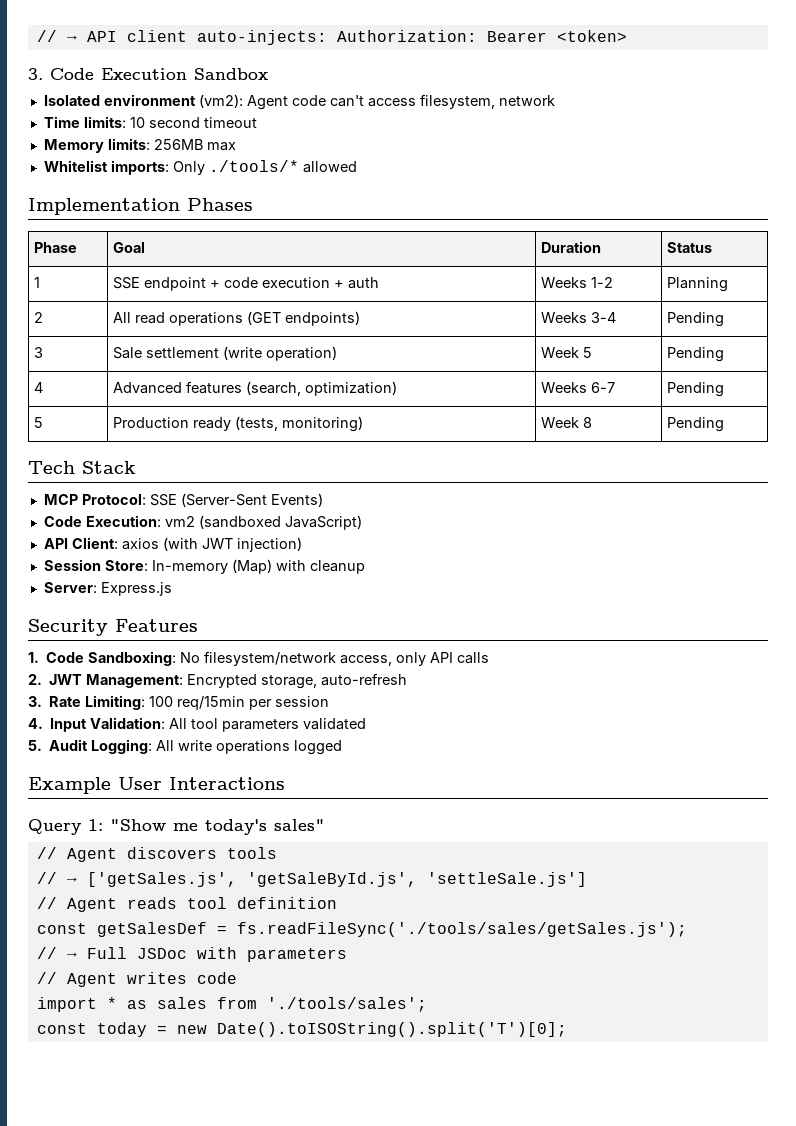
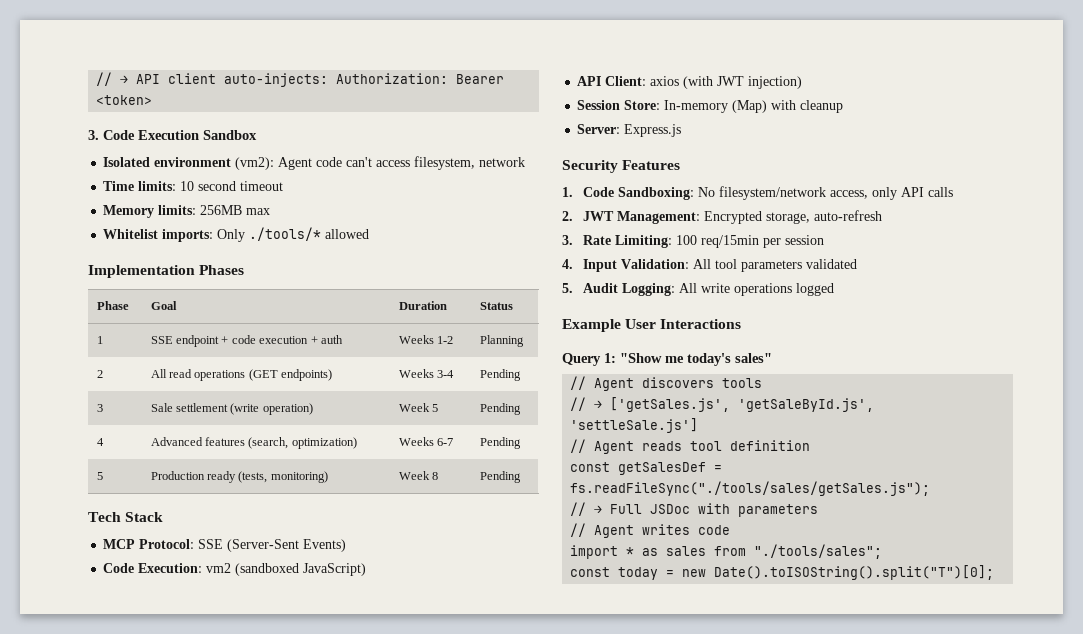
- const getSalesDef = fs.readFileSync('./tools/sales/getSales.js');
+ const getSalesDef = fs.readFileSync("./tools/sales/getSales.js");
- import * as sales from './tools/sales';
+ import * as sales from "./tools/sales";
- const today = new Date().toISOString().split('T')[0];
+ const today = new Date().toISOString().split("T")[0];

